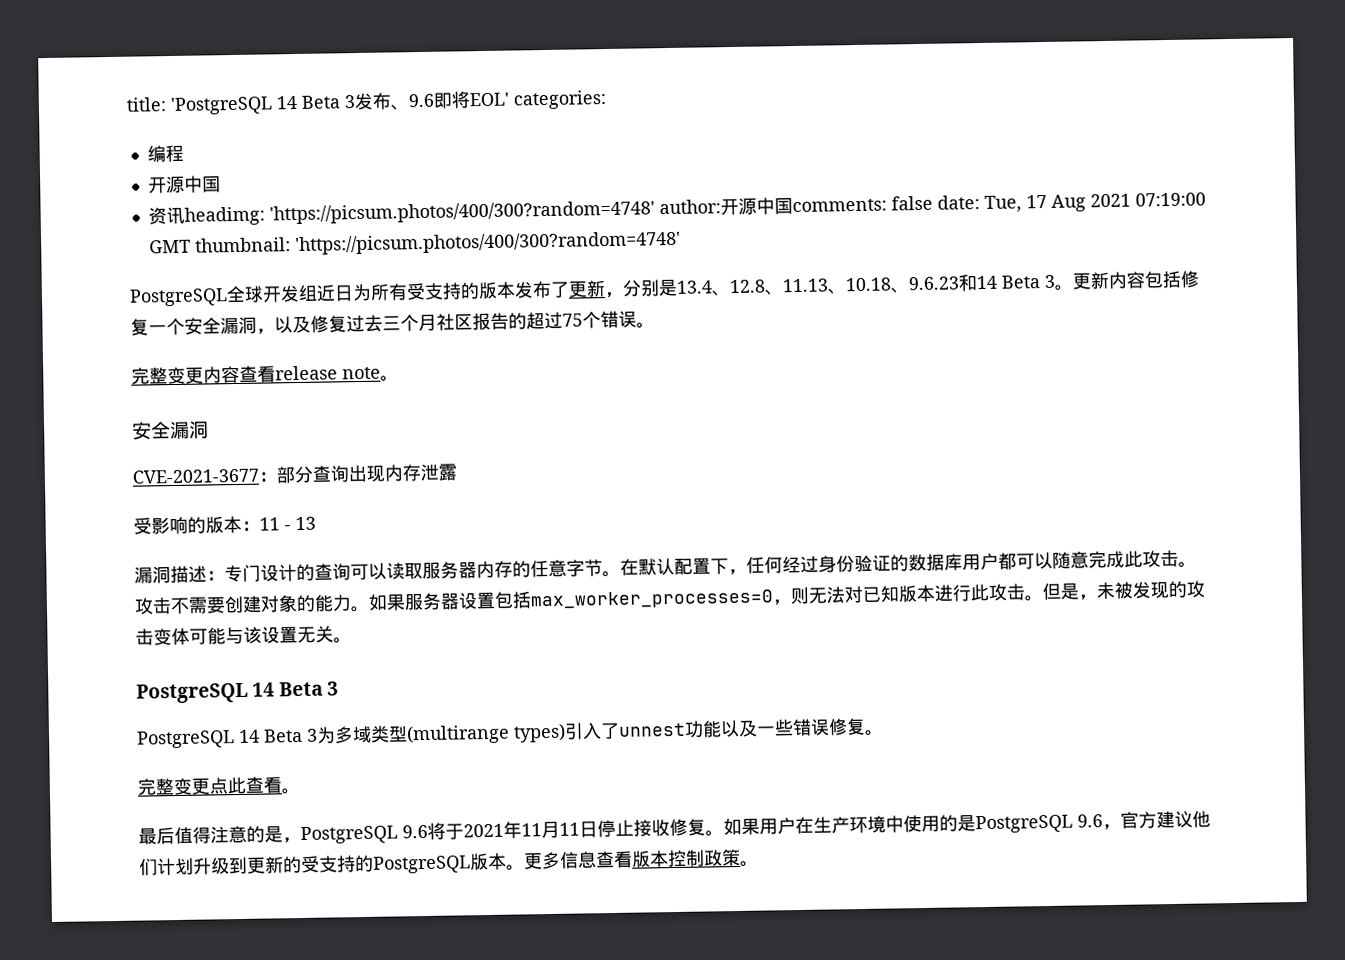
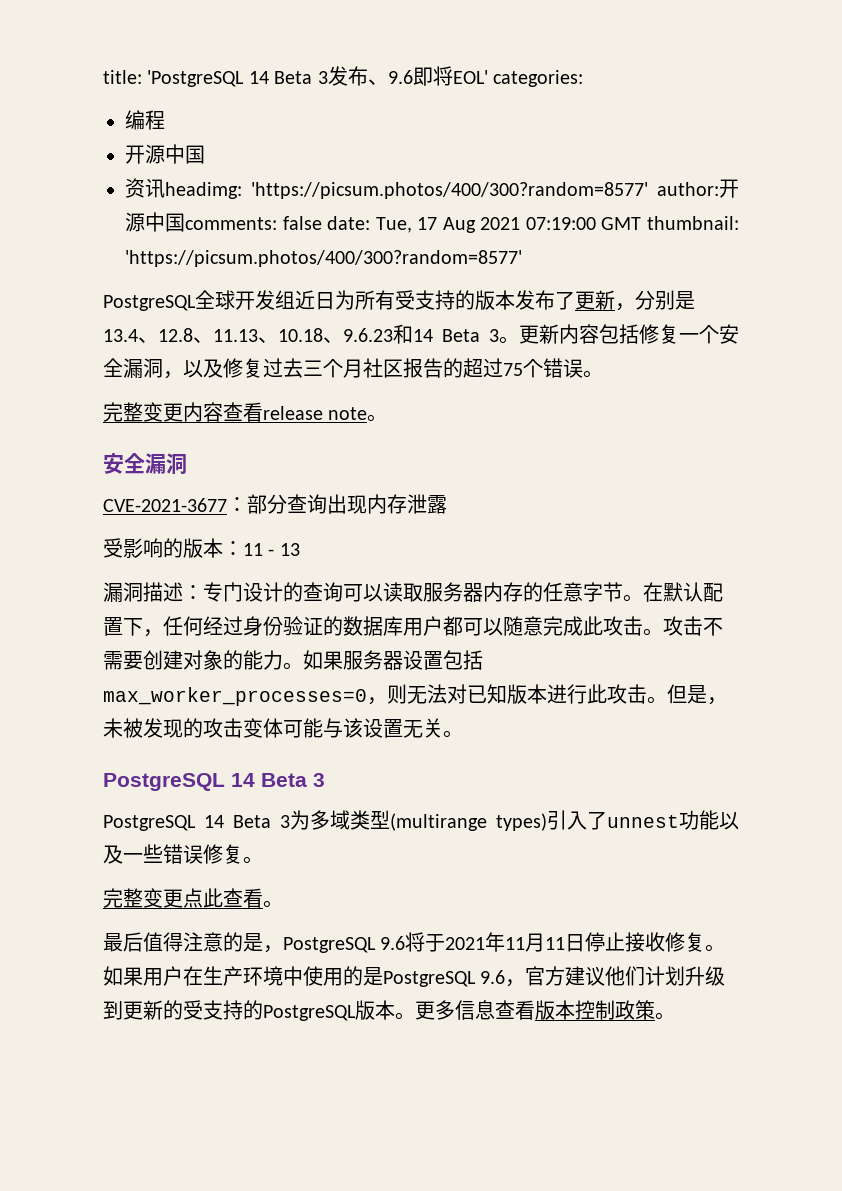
- 资讯headimg: 'https://picsum.photos/400/300?random=4748' author:开源中国comments: false date: Tue, 17 Aug 2021 07:19:00 GMT thumbnail: 'https://picsum.photos/400/300?random=4748'
+ 资讯headimg: 'https://picsum.photos/400/300?random=8577' author:开源中国comments: false date: Tue, 17 Aug 2021 07:19:00 GMT thumbnail: 'https://picsum.photos/400/300?random=8577'

